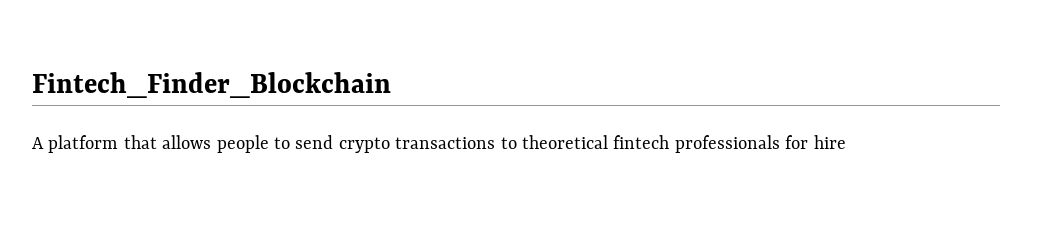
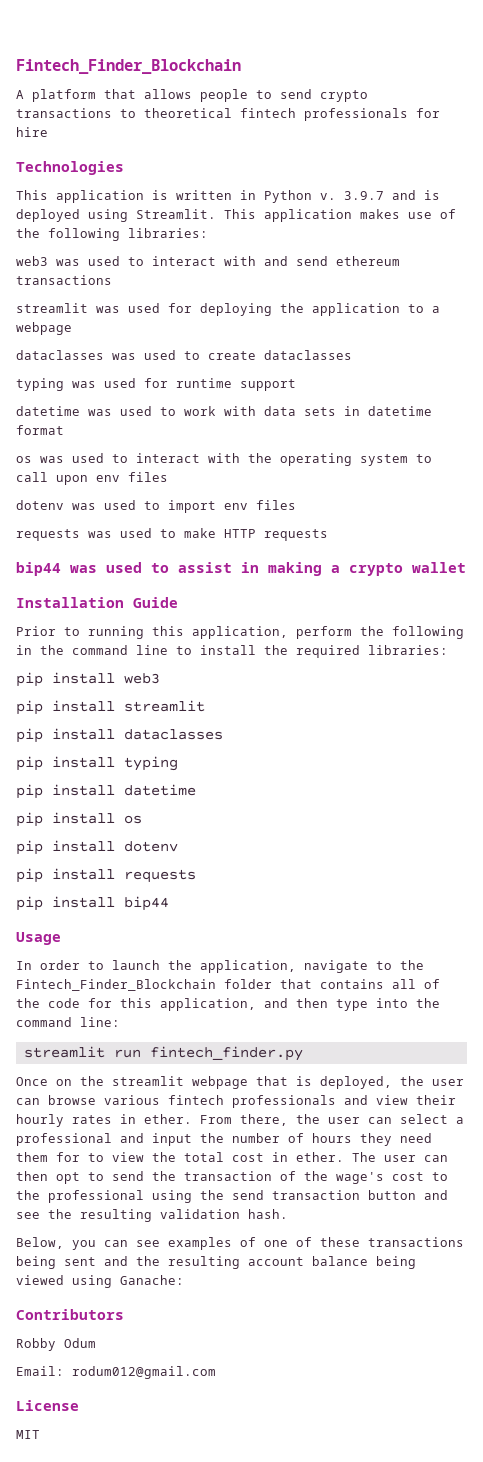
+ Technologies
+ This application is written in Python v. 3.9.7 and is deployed using Streamlit. This application makes use of the following libraries:
+ web3 was used to interact with and send ethereum transactions
+ streamlit was used for deploying the application to a webpage
+ dataclasses was used to create dataclasses
+ typing was used for runtime support
+ datetime was used to work with data sets in datetime format
+ os was used to interact with the operating system to call upon env files
+ dotenv was used to import env files
+ requests was used to make HTTP requests
+ bip44 was used to assist in making a crypto wallet
+ Installation Guide
+ Prior to running this application, perform the following in the command line to install the required libraries:
+ pip install web3
+ pip install streamlit
+ pip install dataclasses
+ pip install typing
+ pip install datetime
+ pip install os
+ pip install dotenv
+ pip install requests
+ pip install bip44
+ Usage
+ In order to launch the application, navigate to the Fintech_Finder_Blockchain folder that contains all of the code for this application, and then type into the command line:
+ streamlit run fintech_finder.py
+ Once on the streamlit webpage that is deployed, the user can browse various fintech professionals and view their hourly rates in ether. From there, the user can select a professional and input the number of hours they need them for to view the total cost in ether. The user can then opt to send the transaction of the wage's cost to the professional using the send transaction button and see the resulting validation hash.
+ Below, you can see examples of one of these transactions being sent and the resulting account balance being viewed using Ganache:
+ Contributors
+ Robby Odum
+ Email: rodum012@gmail.com
+ License
+ MIT

